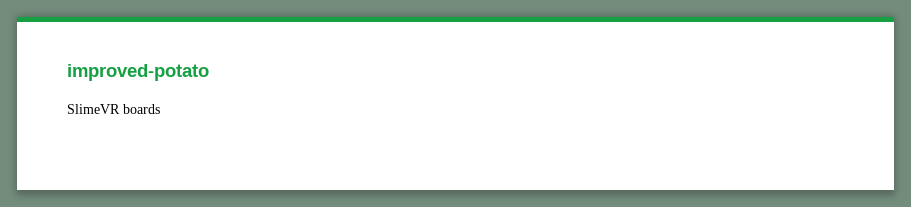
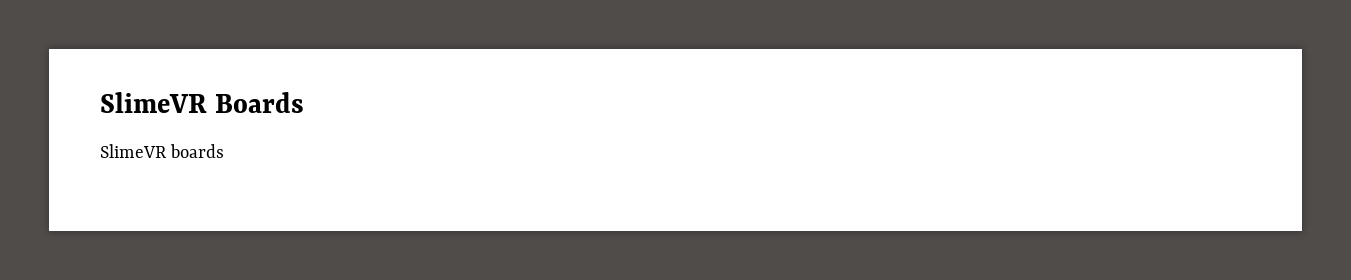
- improved-potato
+ SlimeVR Boards

